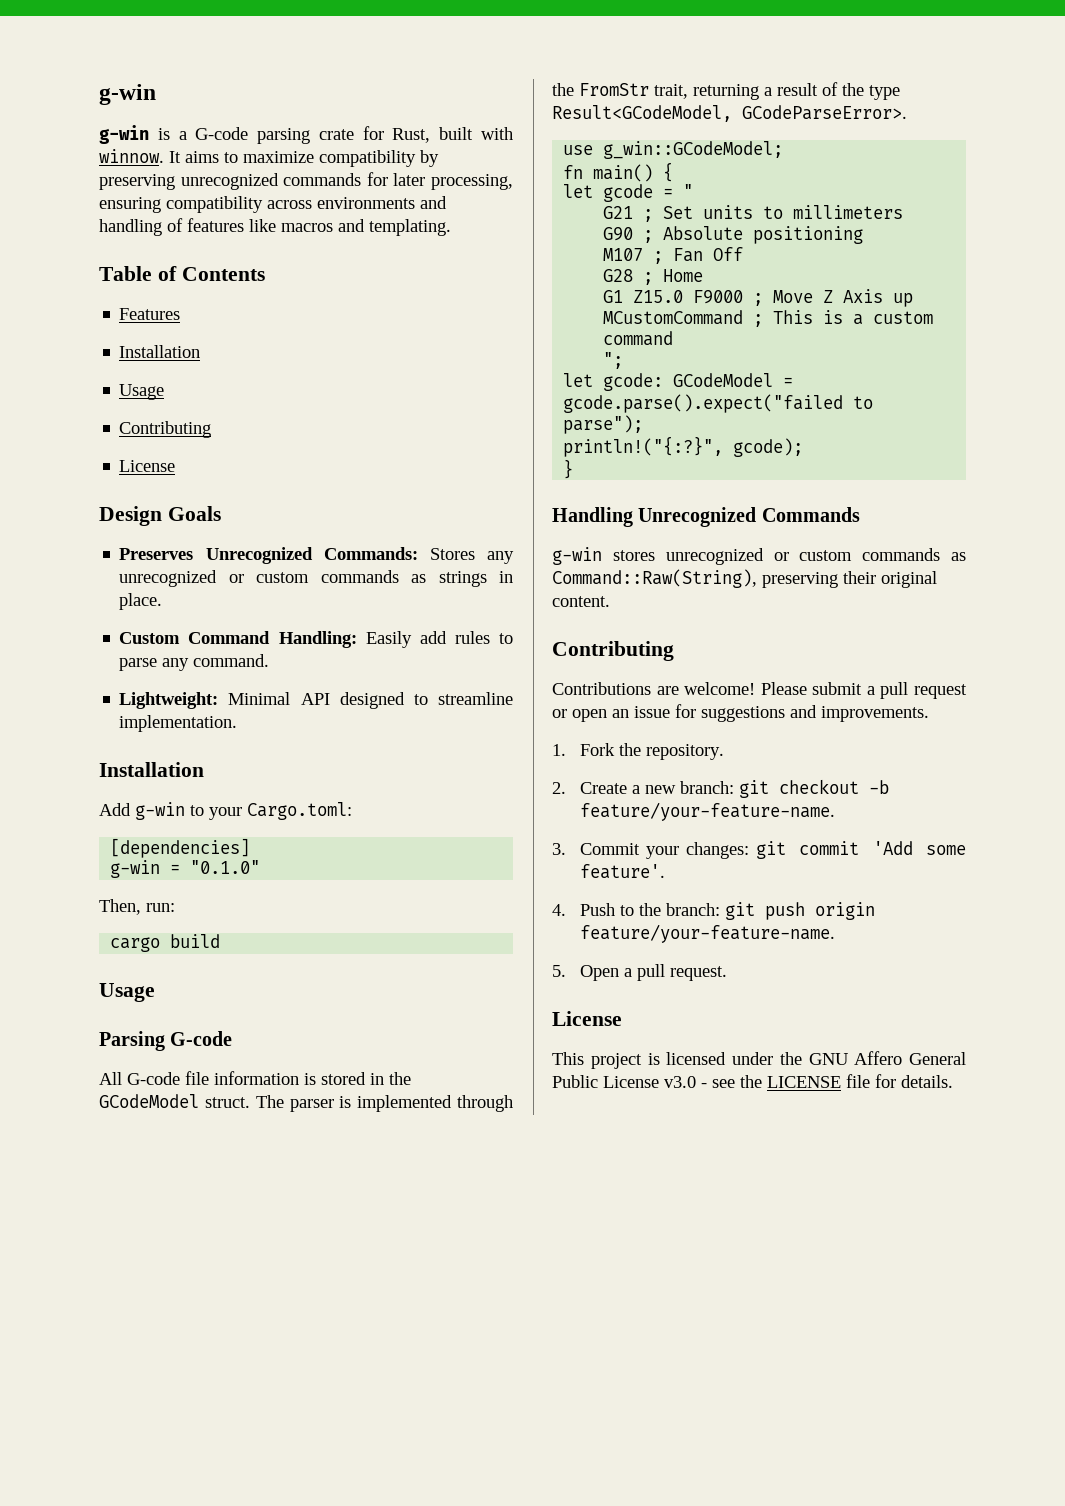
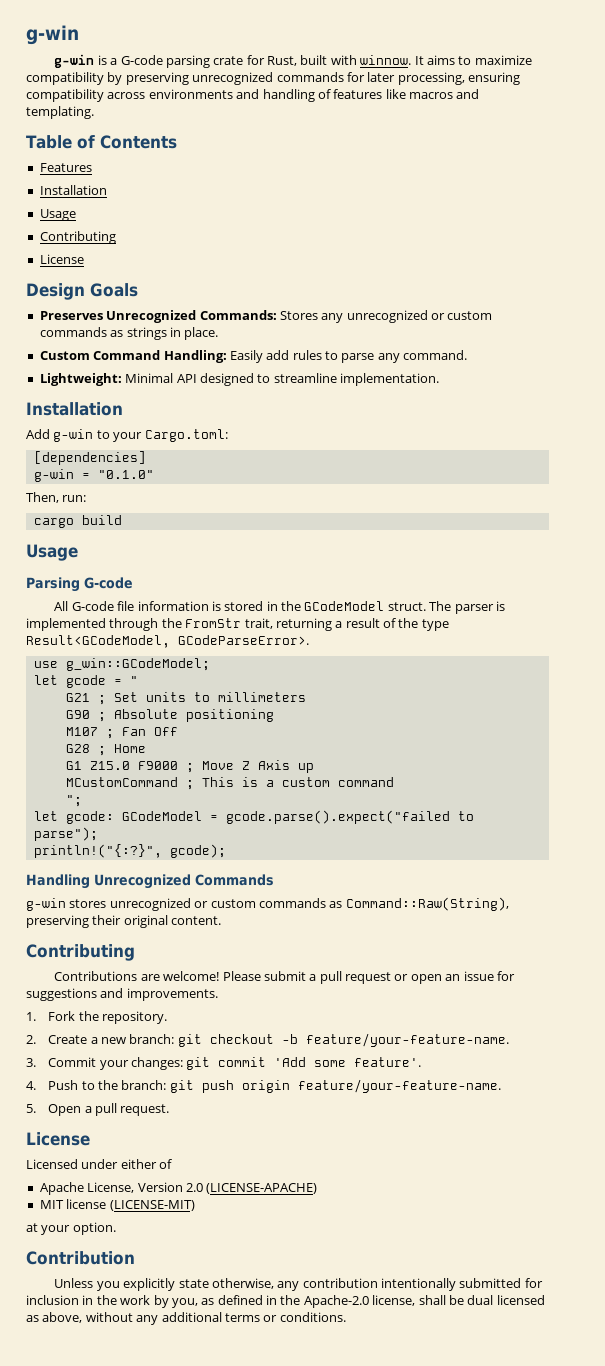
- fn main() {
- }
- This project is licensed under the GNU Affero General Public License v3.0 - see the LICENSE file for details.
+ Licensed under either of
+ Apache License, Version 2.0 (LICENSE-APACHE)
+ MIT license (LICENSE-MIT)
+ at your option.
+ Contribution
+ Unless you explicitly state otherwise, any contribution intentionally submitted for inclusion in the work by you, as defined in the Apache-2.0 license, shall be dual licensed as above, without any additional terms or conditions.

